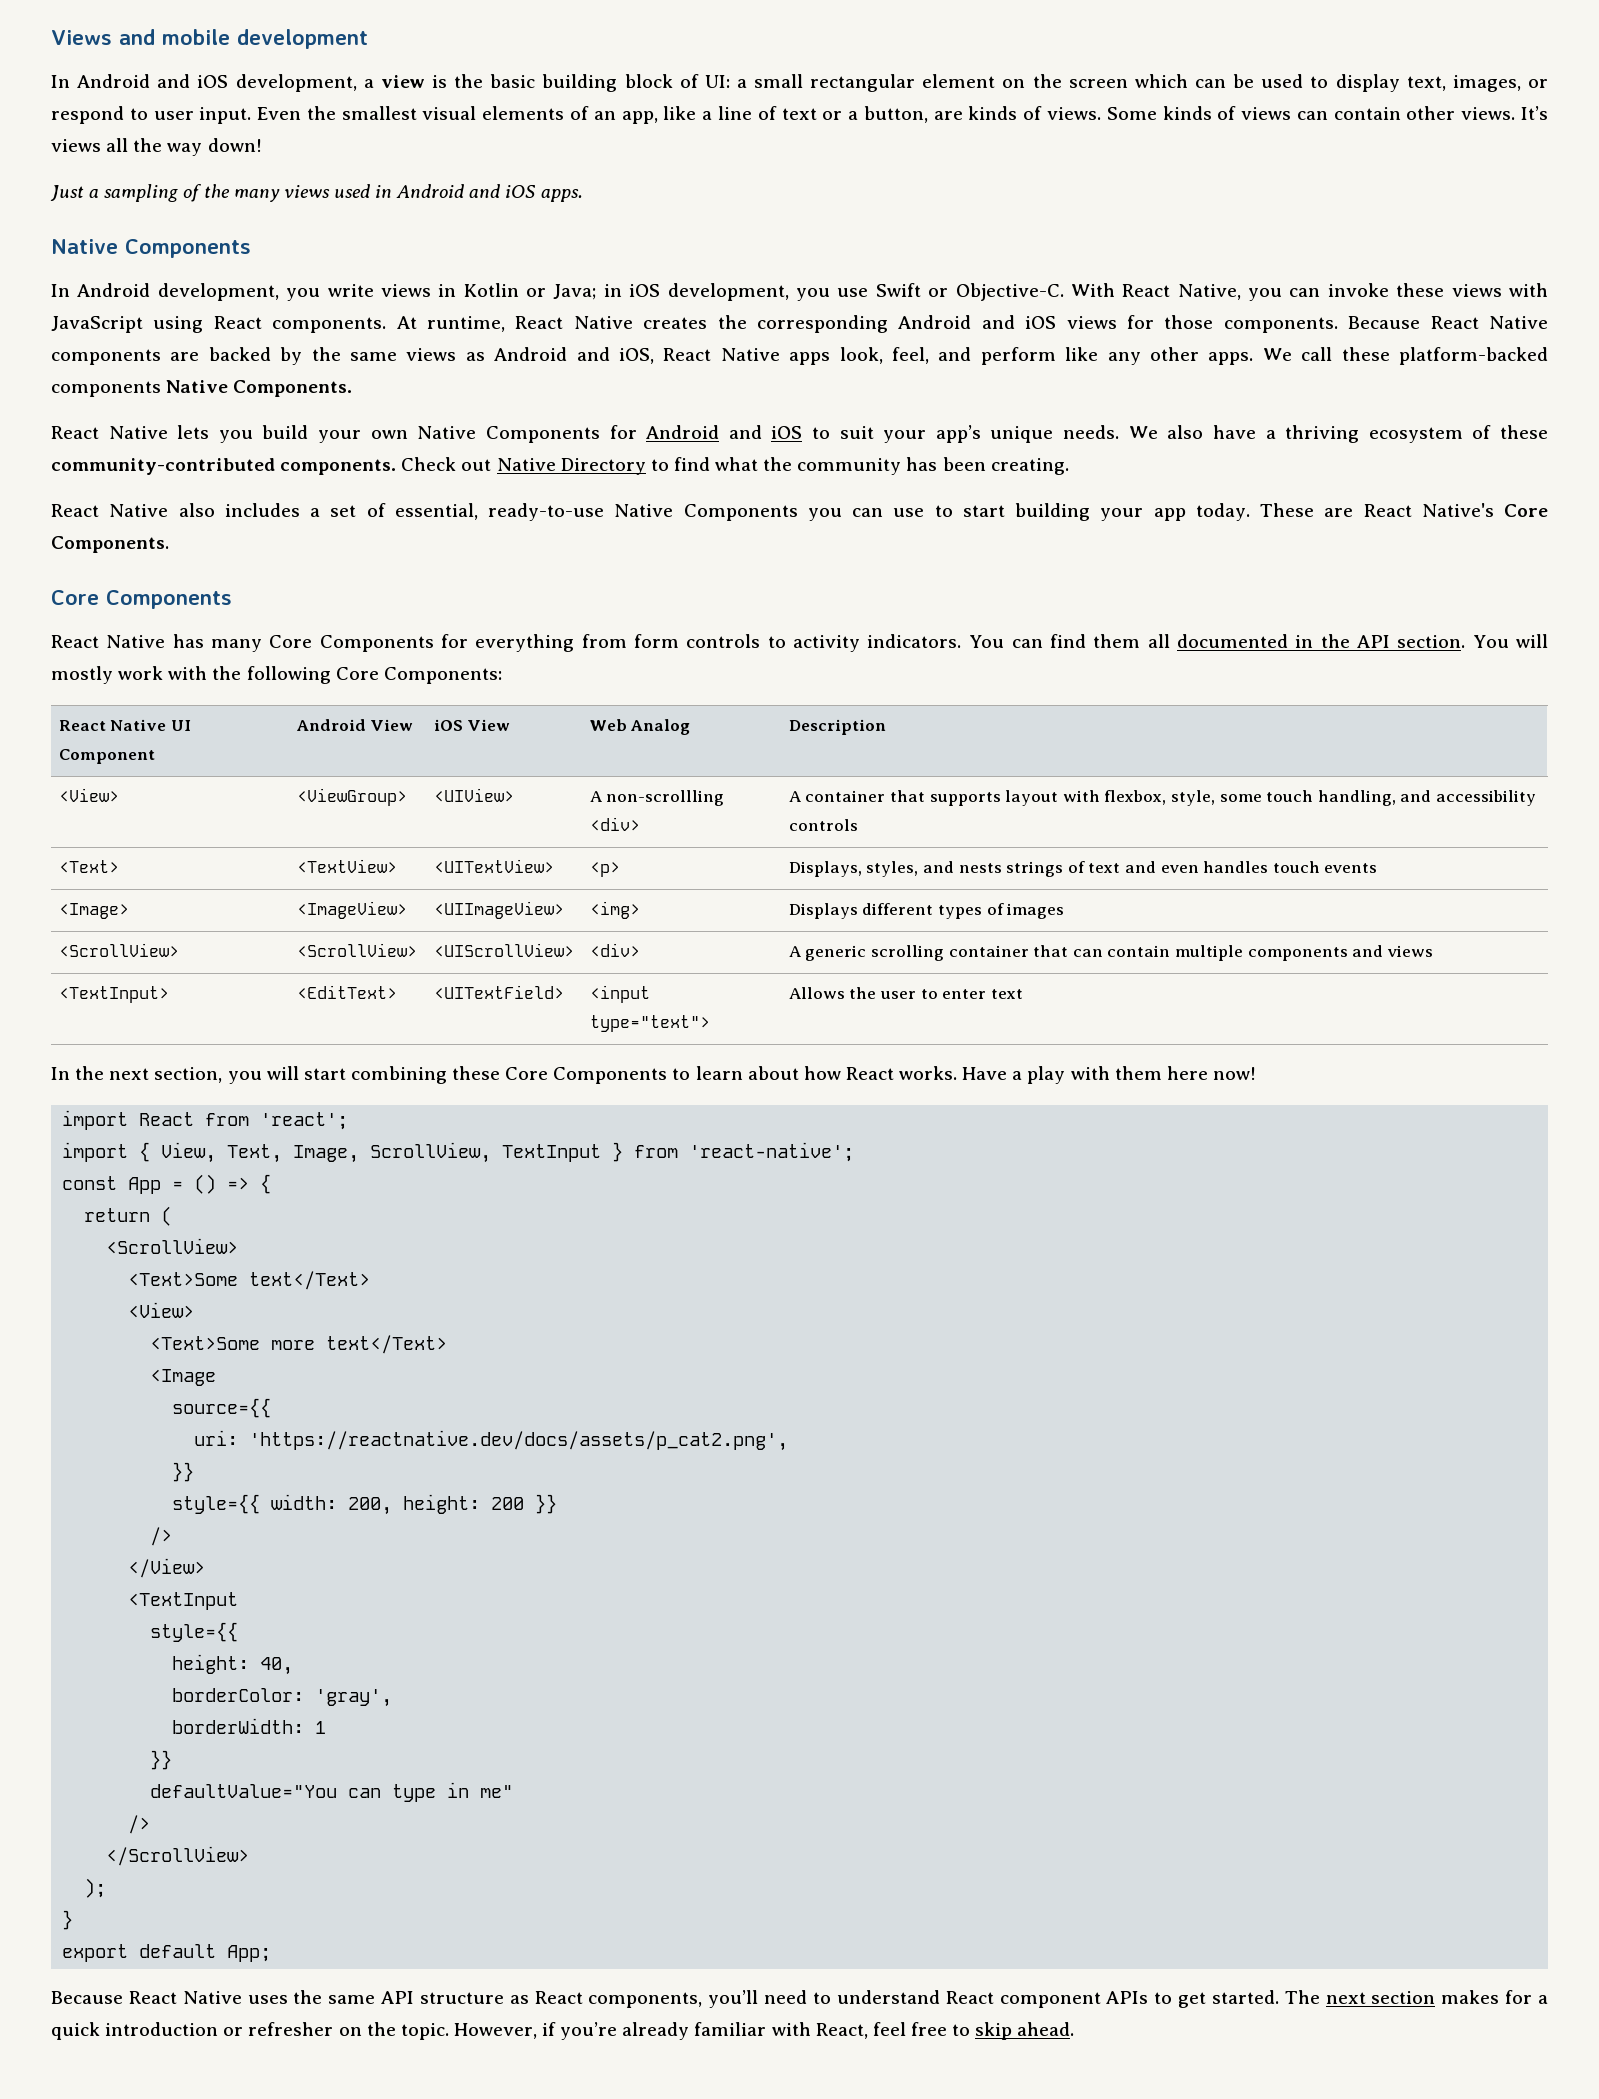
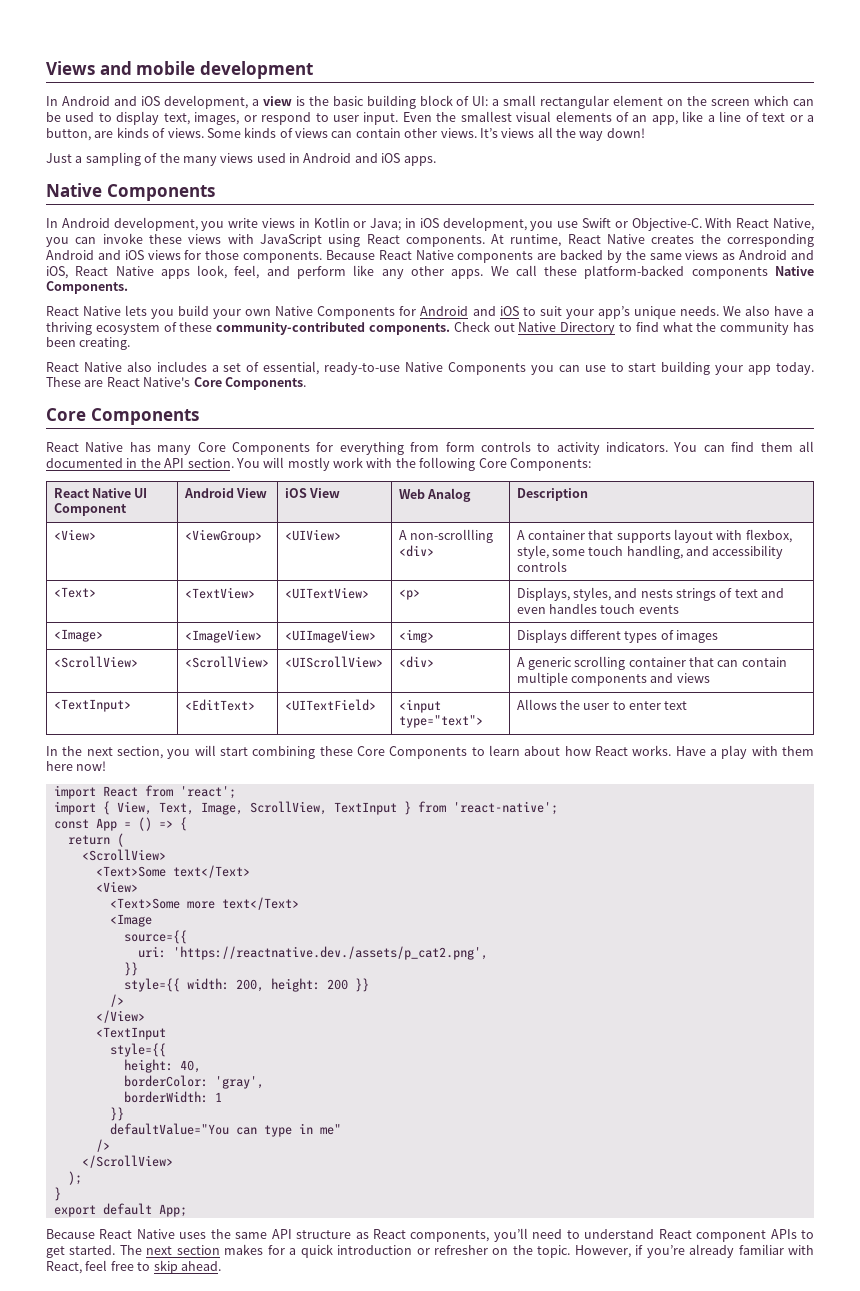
- uri: 'https://reactnative.dev/docs/assets/p_cat2.png',
+ uri: 'https://reactnative.dev./assets/p_cat2.png',

